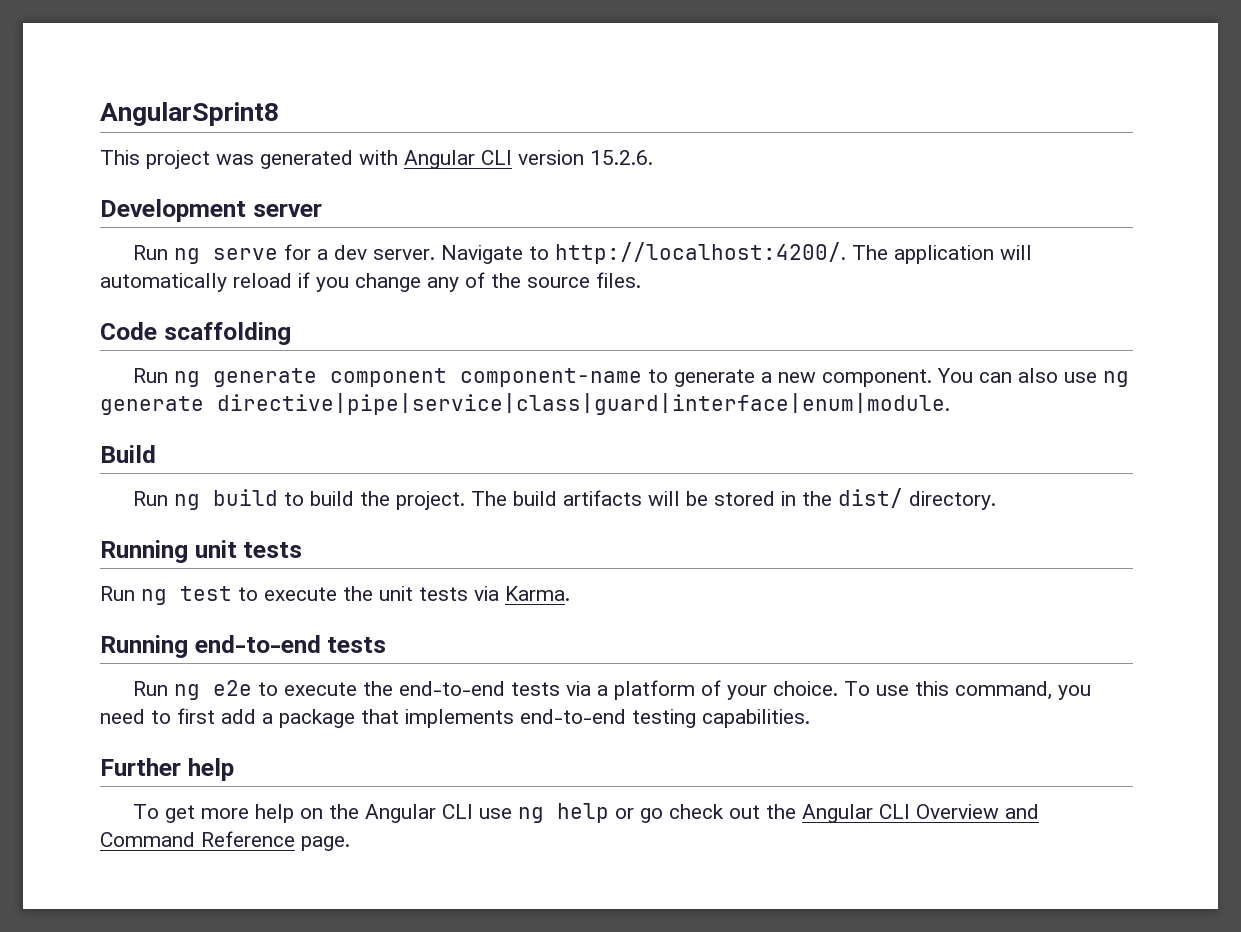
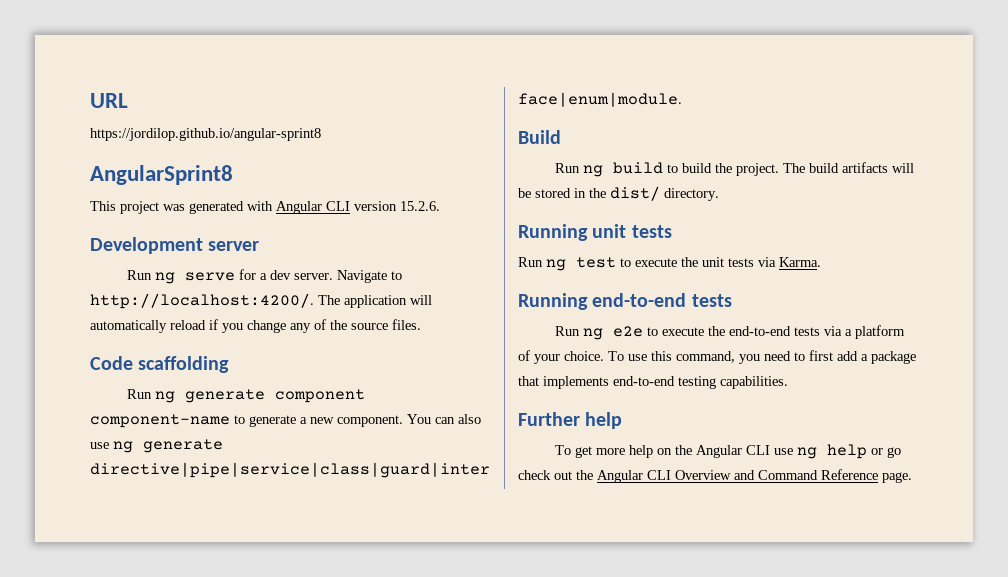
+ URL
+ https://jordilop.github.io/angular-sprint8

